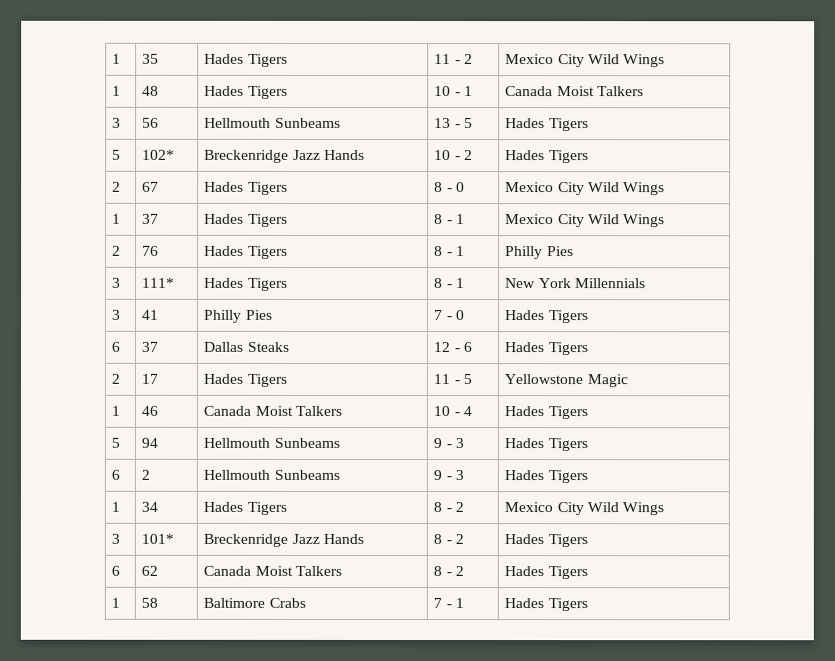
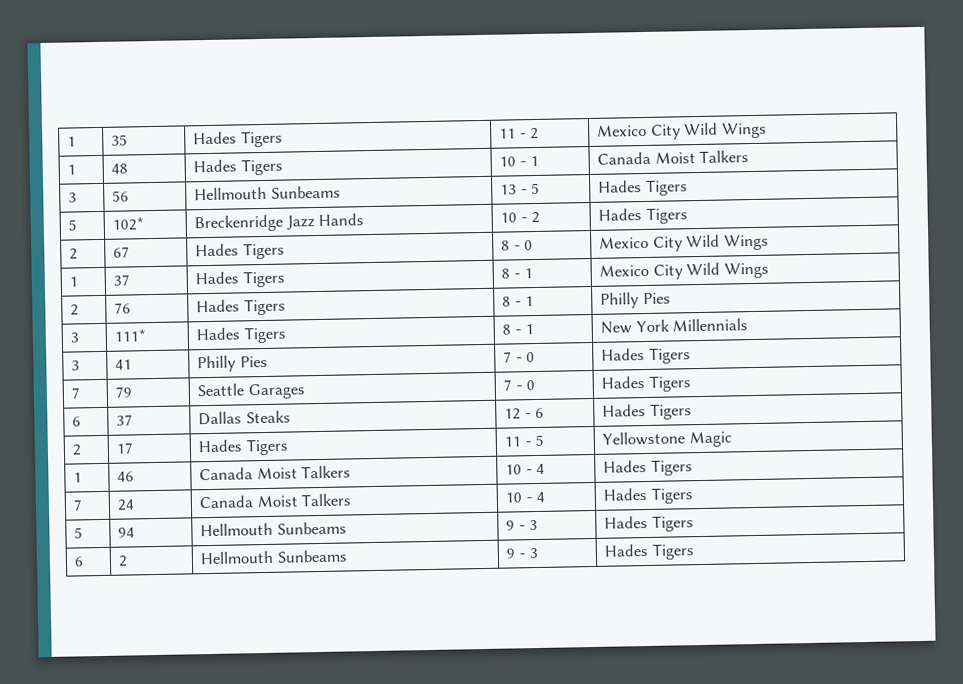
+ 7 | 79 | Seattle Garages | 7 - 0 | Hades Tigers
+ 7 | 24 | Canada Moist Talkers | 10 - 4 | Hades Tigers
- 1 | 34 | Hades Tigers | 8 - 2 | Mexico City Wild Wings
- 3 | 101* | Breckenridge Jazz Hands | 8 - 2 | Hades Tigers
- 6 | 62 | Canada Moist Talkers | 8 - 2 | Hades Tigers
- 1 | 58 | Baltimore Crabs | 7 - 1 | Hades Tigers

